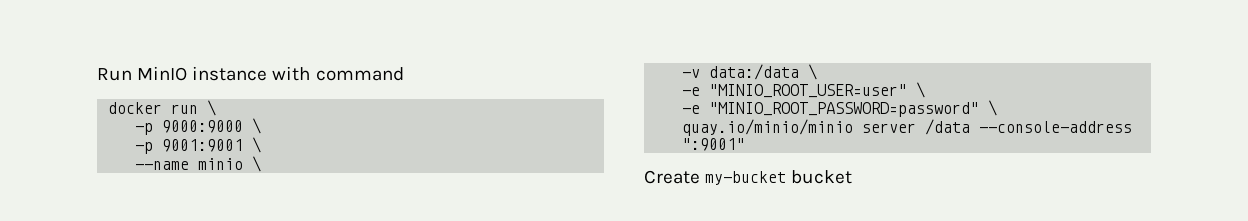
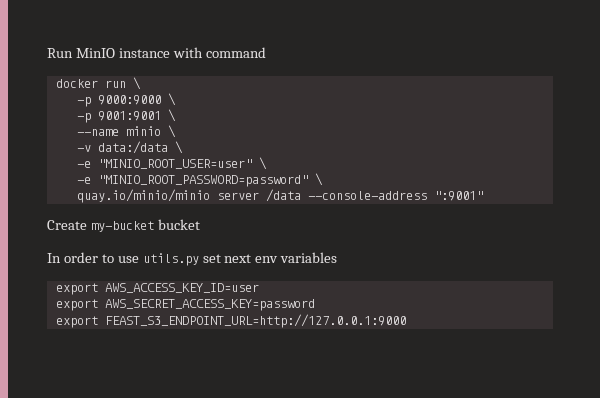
+ In order to use utils.py set next env variables
+ export AWS_ACCESS_KEY_ID=user
+ export AWS_SECRET_ACCESS_KEY=password
+ export FEAST_S3_ENDPOINT_URL=http://127.0.0.1:9000

